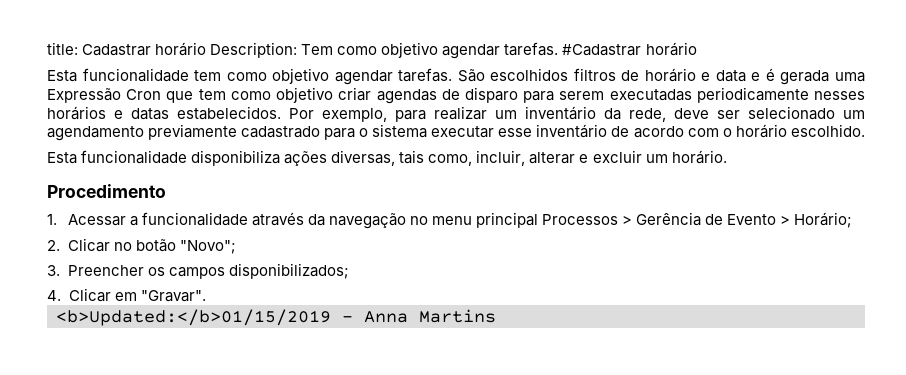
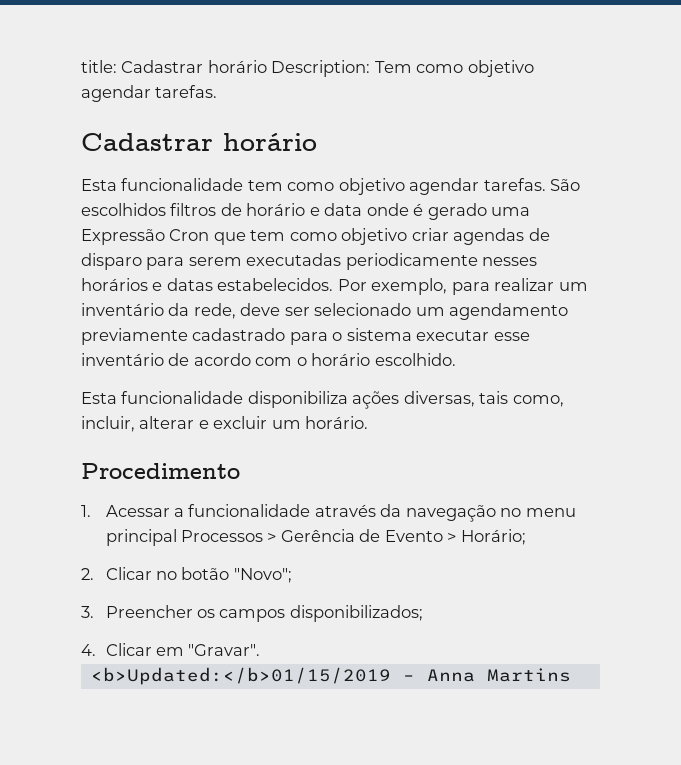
- title: Cadastrar horário Description: Tem como objetivo agendar tarefas. #Cadastrar horário
+ title: Cadastrar horário Description: Tem como objetivo agendar tarefas.
+ Cadastrar horário
- São escolhidos filtros de horário e data e é gerada uma Expressão Cron que tem como objetivo criar agendas de disparo para serem executadas periodicamente nesses horários e datas estabelecidos.
+ São escolhidos filtros de horário e data onde é gerado uma Expressão Cron que tem como objetivo criar agendas de disparo para serem executadas periodicamente nesses horários e datas estabelecidos.

